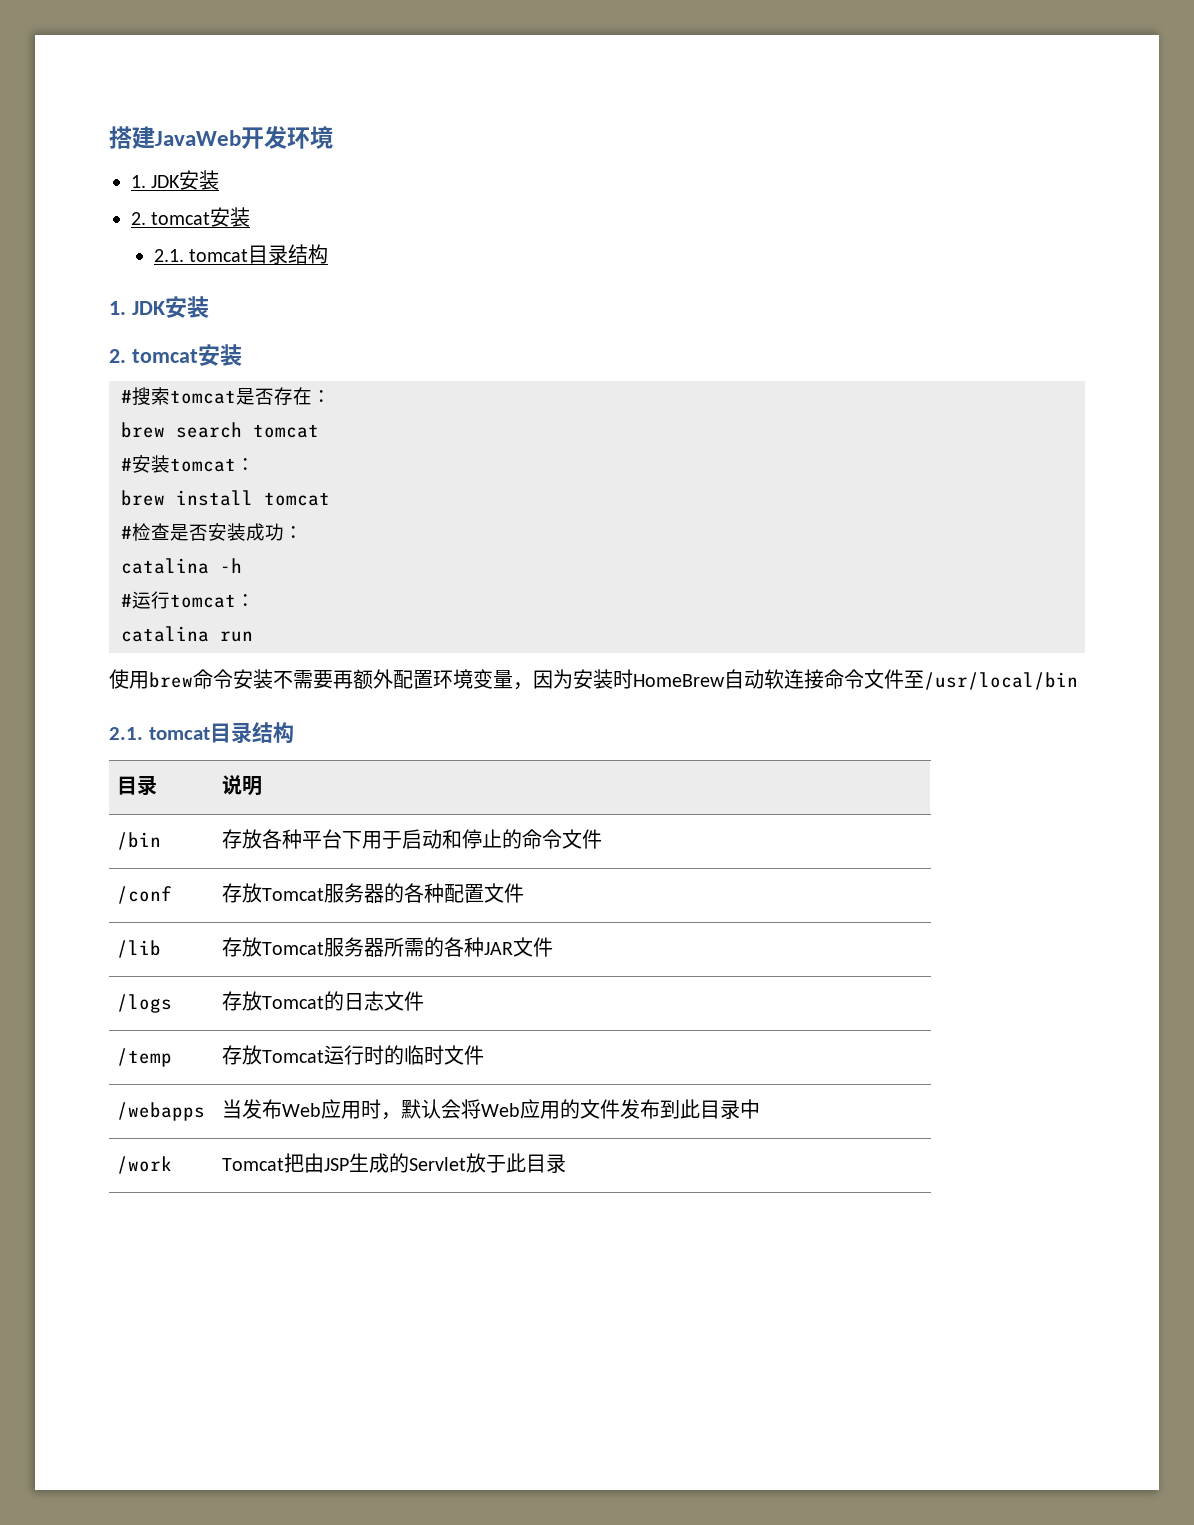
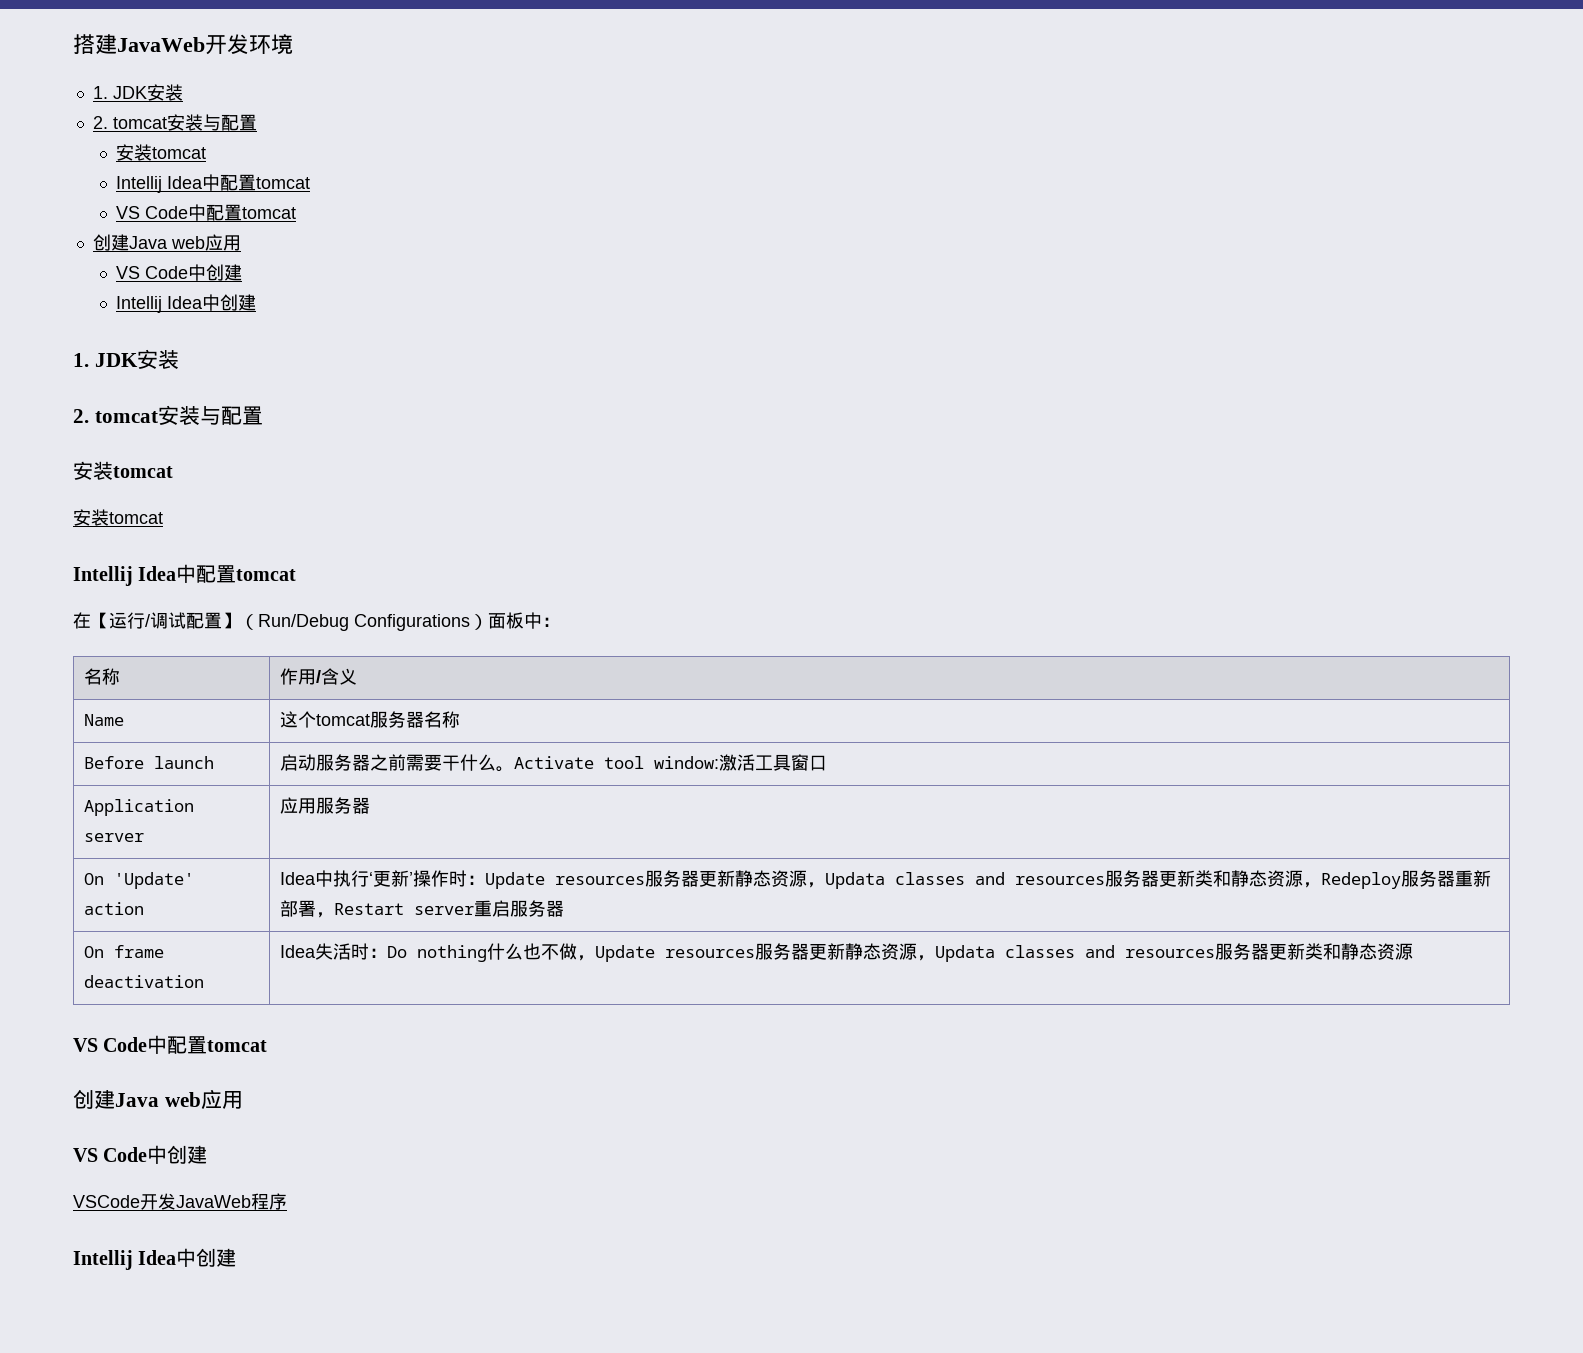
  搭建JavaWeb开发环境
  1. JDK安装
- 2. tomcat安装
- 2.1. tomcat目录结构
+ 2. tomcat安装与配置
+ 安装tomcat
+ Intellij Idea中配置tomcat
+ VS Code中配置tomcat
+ 创建Java web应用
+ VS Code中创建
+ Intellij Idea中创建
  1. JDK安装
- 2. tomcat安装
- #搜索tomcat是否存在：
- brew search tomcat
- #安装tomcat：
- brew install tomcat
- #检查是否安装成功：
- catalina -h
- #运行tomcat：
- catalina run
- 使用brew命令安装不需要再额外配置环境变量，因为安装时HomeBrew自动软连接命令文件至/usr/local/bin
- 2.1. tomcat目录结构
- 目录 | 说明
- /bin | 存放各种平台下用于启动和停止的命令文件
- /conf | 存放Tomcat服务器的各种配置文件
- /lib | 存放Tomcat服务器所需的各种JAR文件
- /logs | 存放Tomcat的日志文件
- /temp | 存放Tomcat运行时的临时文件
- /webapps | 当发布Web应用时，默认会将Web应用的文件发布到此目录中
- /work | Tomcat把由JSP生成的Servlet放于此目录
+ 2. tomcat安装与配置
+ 安装tomcat
+ 安装tomcat
+ Intellij Idea中配置tomcat
+ 在【运行/调试配置】（Run/Debug Configurations）面板中：
+ 名称 | 作用/含义
+ Name | 这个tomcat服务器名称
+ Before launch | 启动服务器之前需要干什么。Activate tool window:激活工具窗口
+ Application server | 应用服务器
+ On 'Update' action | Idea中执行‘更新’操作时：Update resources服务器更新静态资源，Updata classes and resources服务器更新类和静态资源，Redeploy服务器重新部署，Restart server重启服务器
+ On frame deactivation | Idea失活时：Do nothing什么也不做，Update resources服务器更新静态资源，Updata classes and resources服务器更新类和静态资源
+ VS Code中配置tomcat
+ 创建Java web应用
+ VS Code中创建
+ VSCode开发JavaWeb程序
+ Intellij Idea中创建

